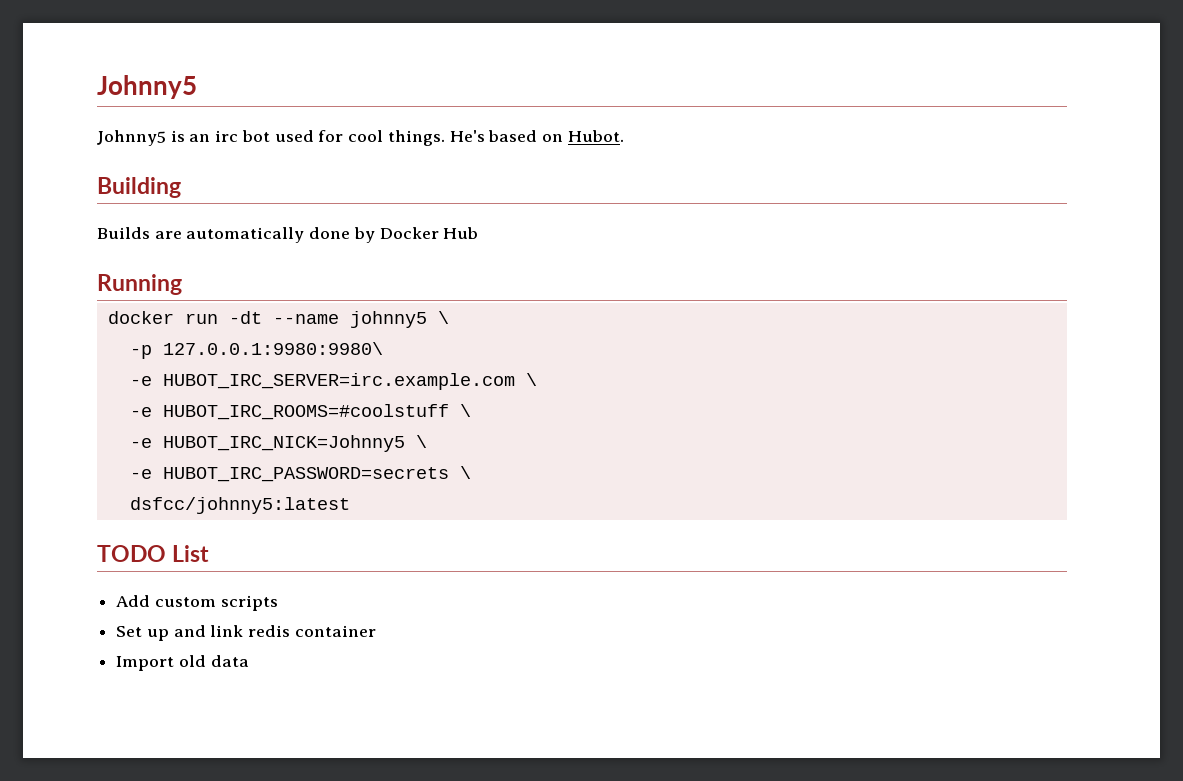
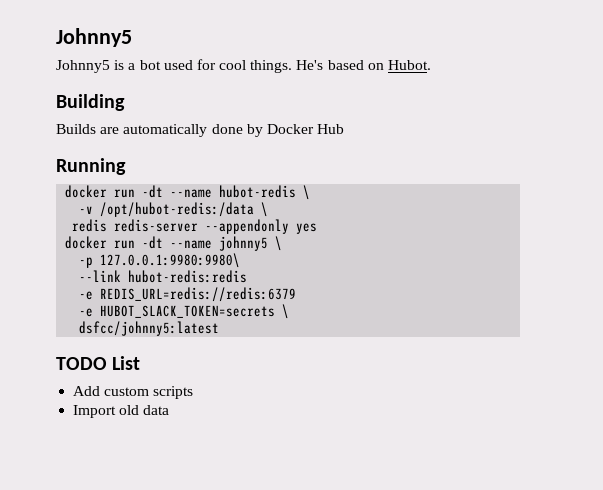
- Johnny5 is an irc bot used for cool things.
+ Johnny5 is a bot used for cool things.
+ docker run -dt --name hubot-redis \
+ -v /opt/hubot-redis:/data \
+ redis redis-server --appendonly yes
- -e HUBOT_IRC_SERVER=irc.example.com \
- -e HUBOT_IRC_ROOMS=#coolstuff \
- -e HUBOT_IRC_NICK=Johnny5 \
- -e HUBOT_IRC_PASSWORD=secrets \
+ --link hubot-redis:redis
+ -e REDIS_URL=redis://redis:6379
+ -e HUBOT_SLACK_TOKEN=secrets \
- Set up and link redis container

